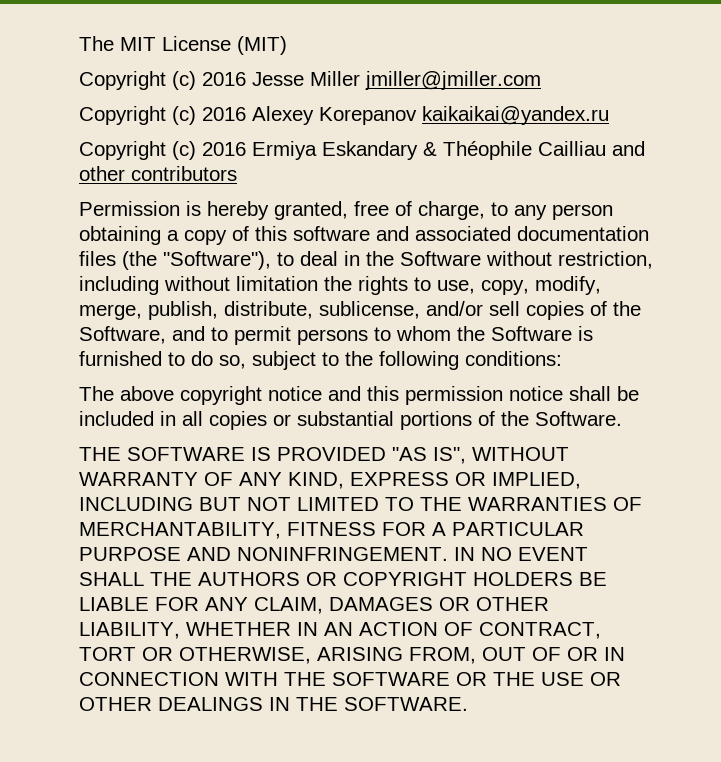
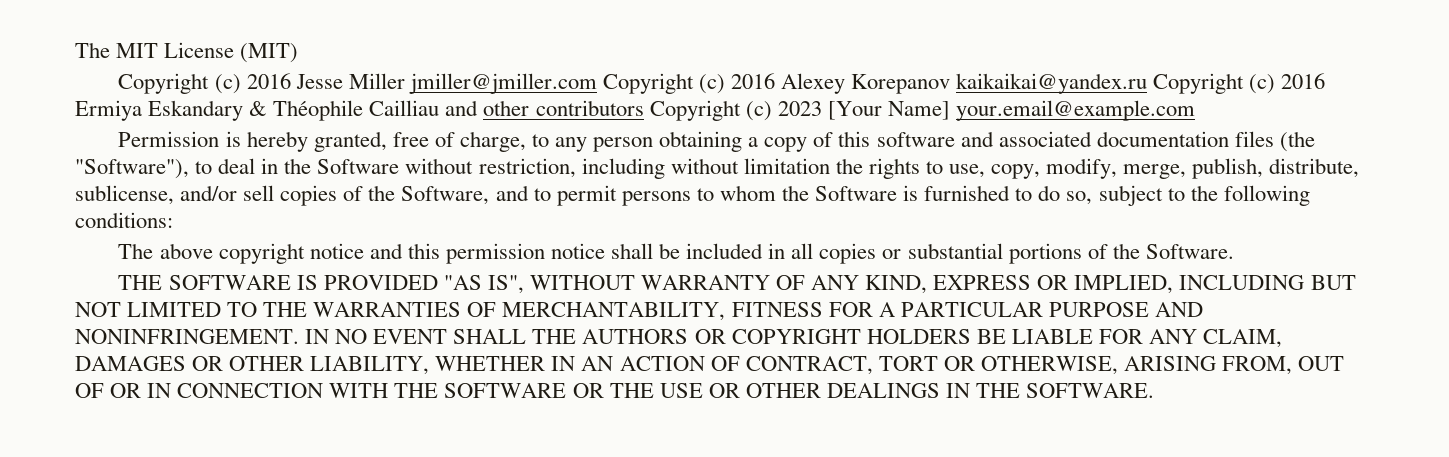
- Copyright (c) 2016 Jesse Miller jmiller@jmiller.com
- Copyright (c) 2016 Alexey Korepanov kaikaikai@yandex.ru
- Copyright (c) 2016 Ermiya Eskandary & Théophile Cailliau and other contributors
+ Copyright (c) 2016 Jesse Miller jmiller@jmiller.com Copyright (c) 2016 Alexey Korepanov kaikaikai@yandex.ru Copyright (c) 2016 Ermiya Eskandary & Théophile Cailliau and other contributors Copyright (c) 2023 [Your Name] your.email@example.com

